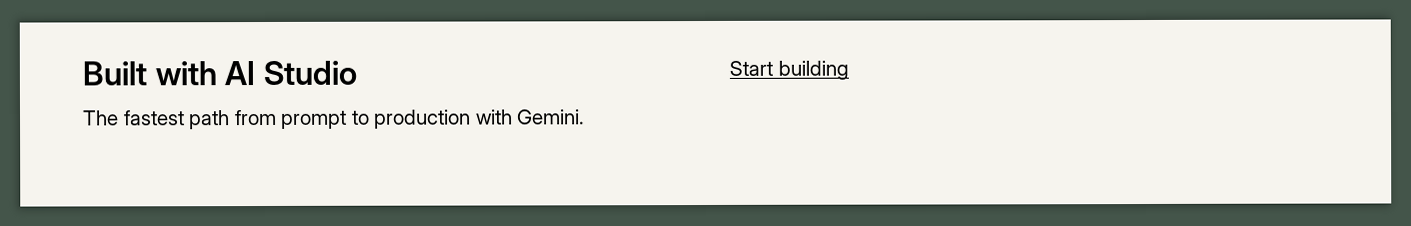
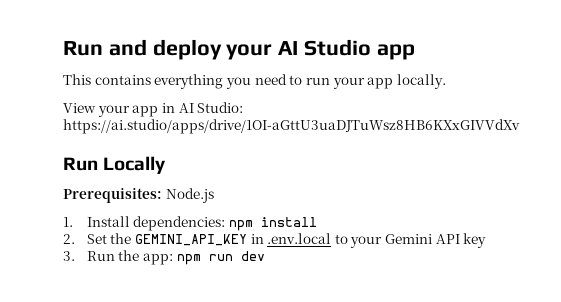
- Built with AI Studio
- The fastest path from prompt to production with Gemini.
- Start building
+ Run and deploy your AI Studio app
+ This contains everything you need to run your app locally.
+ View your app in AI Studio: https://ai.studio/apps/drive/1OI-aGttU3uaDJTuWsz8HB6KXxGIVVdXv
+ Run Locally
+ Prerequisites: Node.js
+ 1. Install dependencies: npm install
+ 2. Set the GEMINI_API_KEY in .env.local to your Gemini API key
+ 3. Run the app: npm run dev

